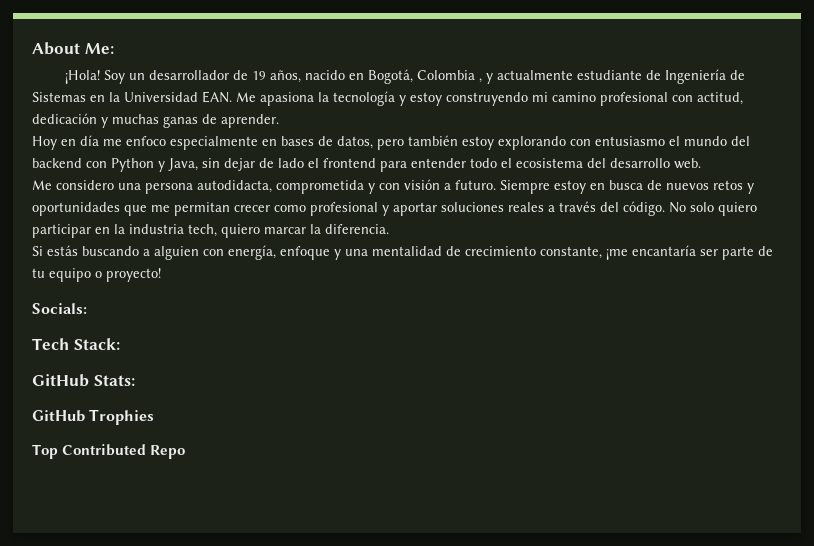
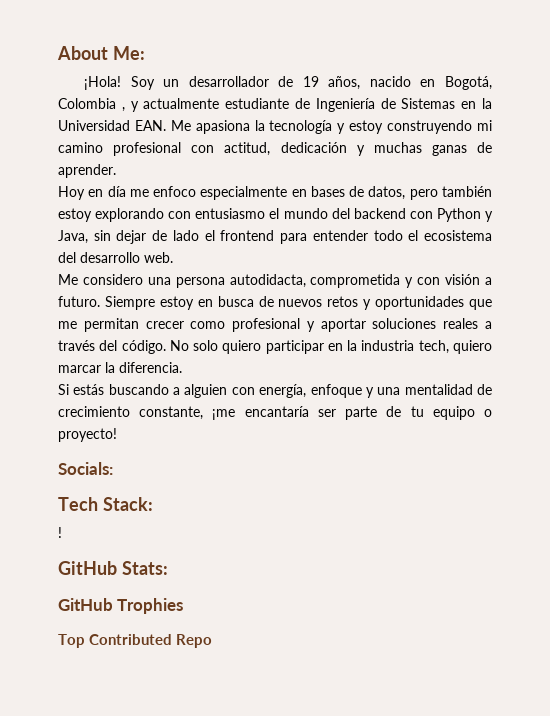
+ !

